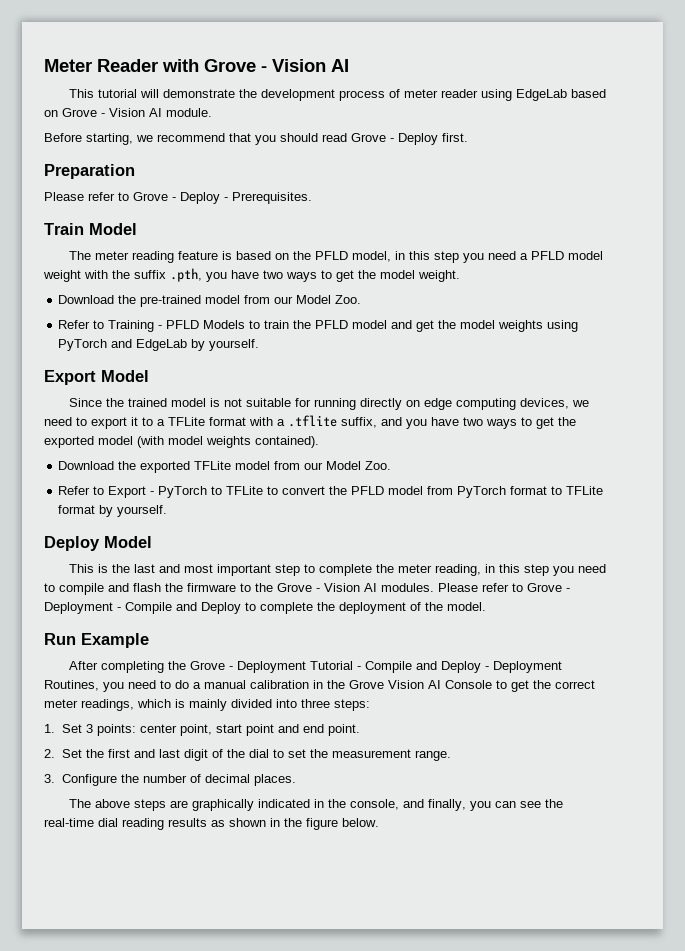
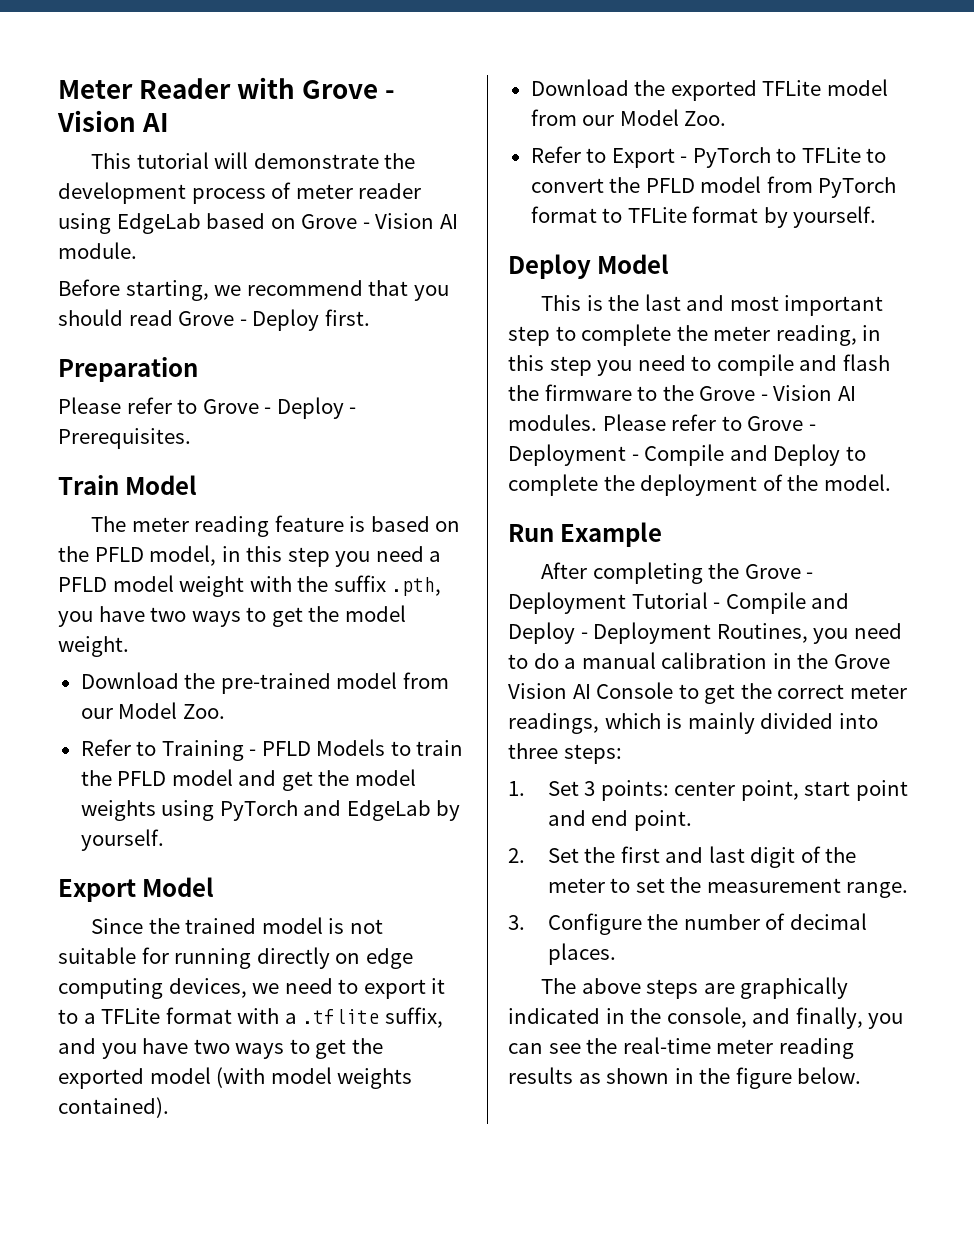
- 2. Set the first and last digit of the dial to set the measurement range.
+ 2. Set the first and last digit of the meter to set the measurement range.
- The above steps are graphically indicated in the console, and finally, you can see the real-time dial reading results as shown in the figure below.
+ The above steps are graphically indicated in the console, and finally, you can see the real-time meter reading results as shown in the figure below.

